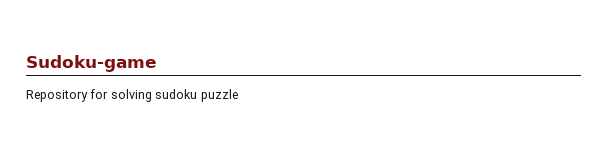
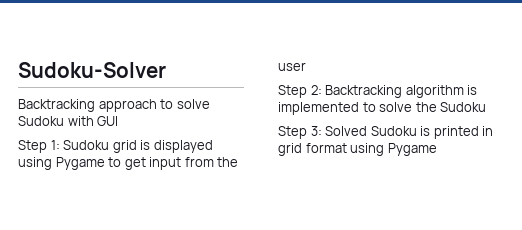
- Sudoku-game
- Repository for solving sudoku puzzle
+ Sudoku-Solver
+ Backtracking approach to solve Sudoku with GUI
+ Step 1: Sudoku grid is displayed using Pygame to get input from the user
+ Step 2: Backtracking algorithm is implemented to solve the Sudoku
+ Step 3: Solved Sudoku is printed in grid format using Pygame

